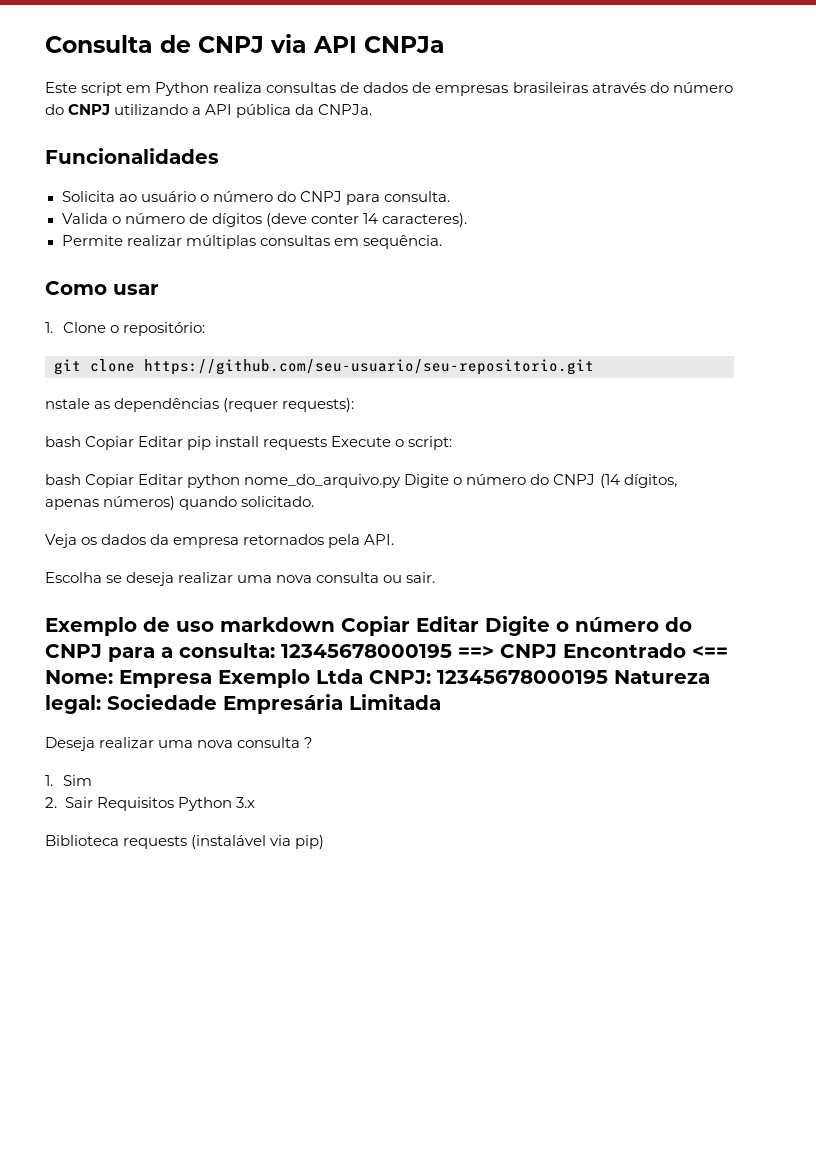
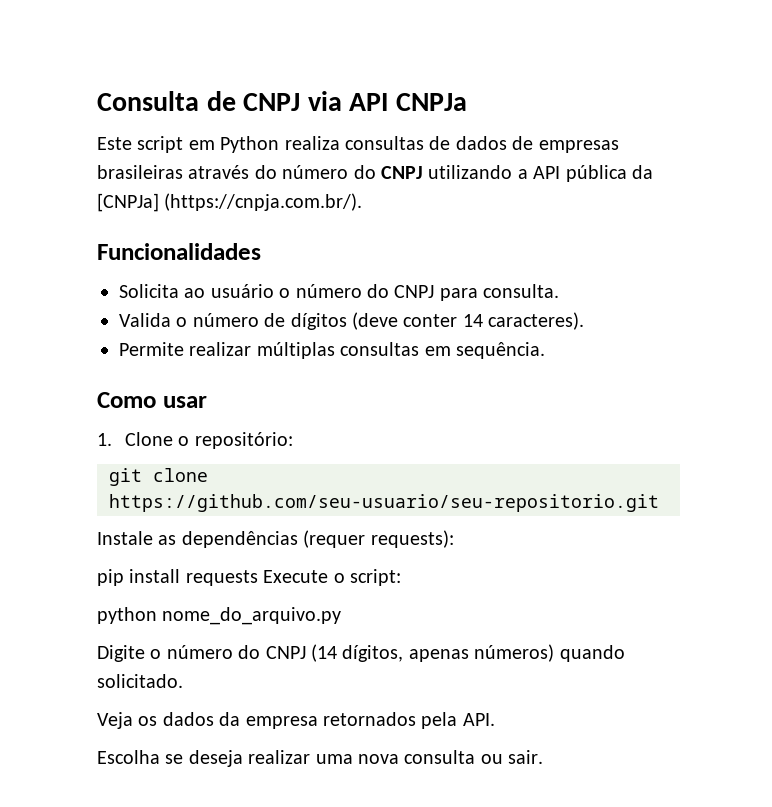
- Este script em Python realiza consultas de dados de empresas brasileiras através do número do CNPJ utilizando a API pública da CNPJa.
+ Este script em Python realiza consultas de dados de empresas brasileiras através do número do CNPJ utilizando a API pública da [CNPJa] (https://cnpja.com.br/).
- nstale as dependências (requer requests):
+ Instale as dependências (requer requests):
- bash Copiar Editar pip install requests Execute o script:
+ pip install requests Execute o script:
- bash Copiar Editar python nome_do_arquivo.py Digite o número do CNPJ (14 dígitos, apenas números) quando solicitado.
+ python nome_do_arquivo.py
+ Digite o número do CNPJ (14 dígitos, apenas números) quando solicitado.
- Exemplo de uso markdown Copiar Editar Digite o número do CNPJ para a consulta: 12345678000195 ==> CNPJ Encontrado <== Nome: Empresa Exemplo Ltda CNPJ: 12345678000195 Natureza legal: Sociedade Empresária Limitada
- Deseja realizar uma nova consulta ?
- 1. Sim
- 2. Sair Requisitos Python 3.x
- Biblioteca requests (instalável via pip)

